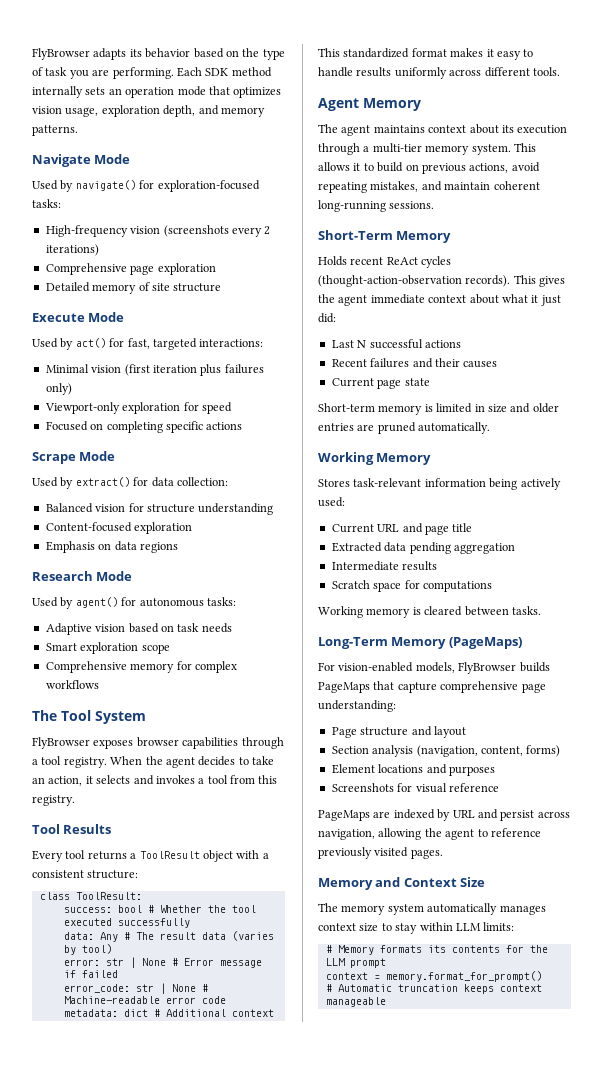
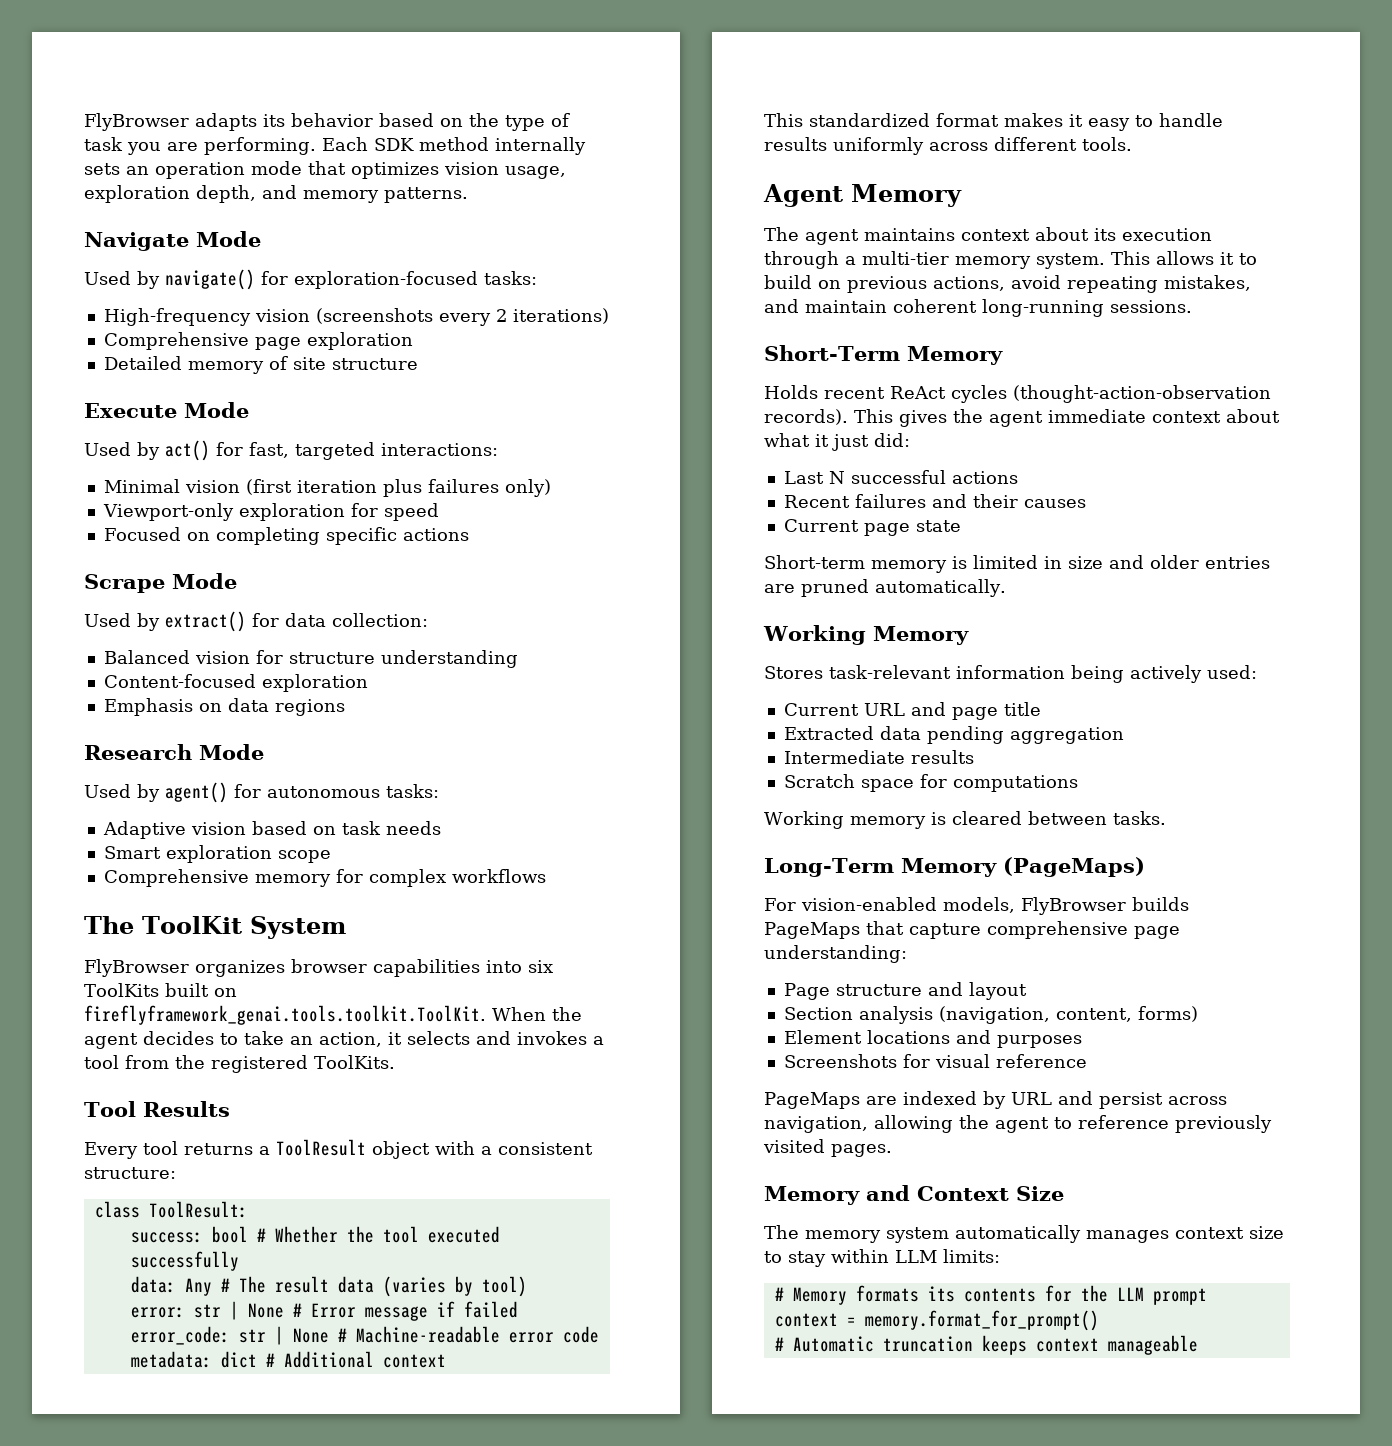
- The Tool System
+ The ToolKit System
- FlyBrowser exposes browser capabilities through a tool registry. When the agent decides to take an action, it selects and invokes a tool from this registry.
+ FlyBrowser organizes browser capabilities into six ToolKits built on fireflyframework_genai.tools.toolkit.ToolKit. When the agent decides to take an action, it selects and invokes a tool from the registered ToolKits.

